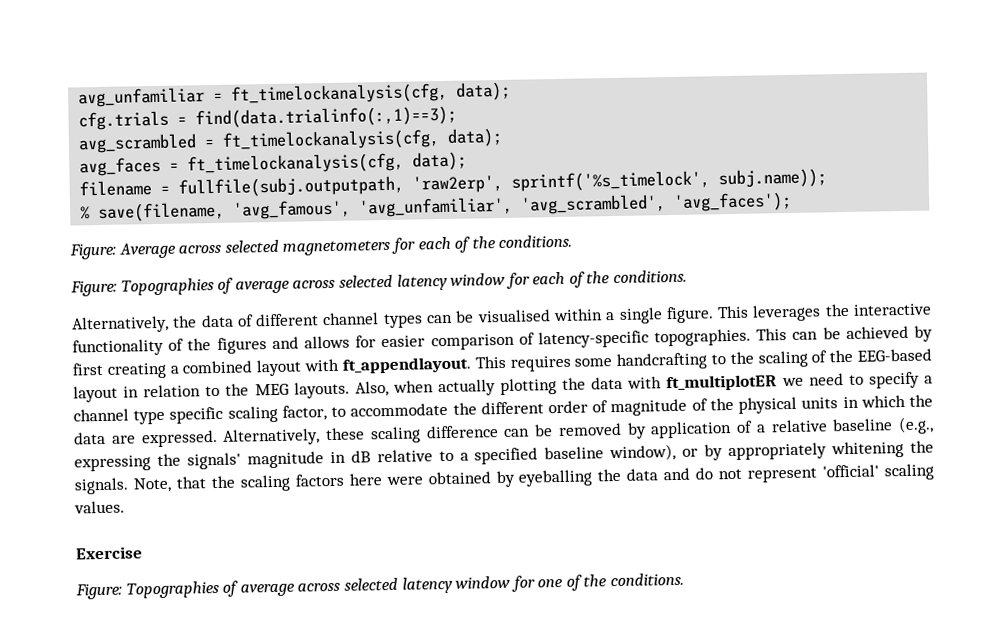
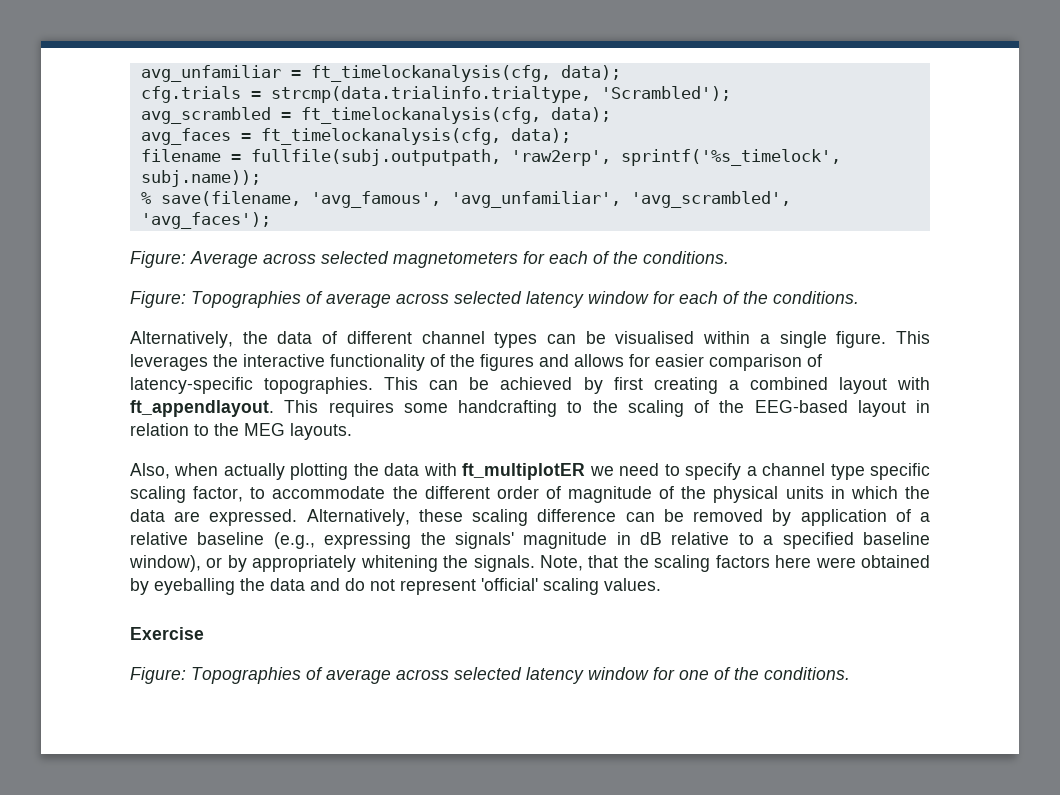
- cfg.trials = find(data.trialinfo(:,1)==3);
+ cfg.trials = strcmp(data.trialinfo.trialtype, 'Scrambled');
- This requires some handcrafting to the scaling of the EEG-based layout in relation to the MEG layouts. Also, when actually plotting the data with ft_multiplotER we need to specify a channel type specific scaling factor, to accommodate the different order of magnitude of the physical units in which the data are expressed.
+ This requires some handcrafting to the scaling of the EEG-based layout in relation to the MEG layouts.
+ Also, when actually plotting the data with ft_multiplotER we need to specify a channel type specific scaling factor, to accommodate the different order of magnitude of the physical units in which the data are expressed.

